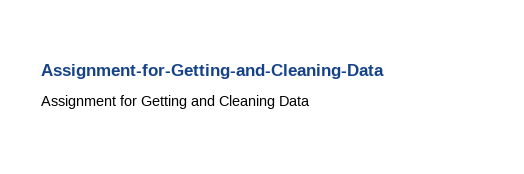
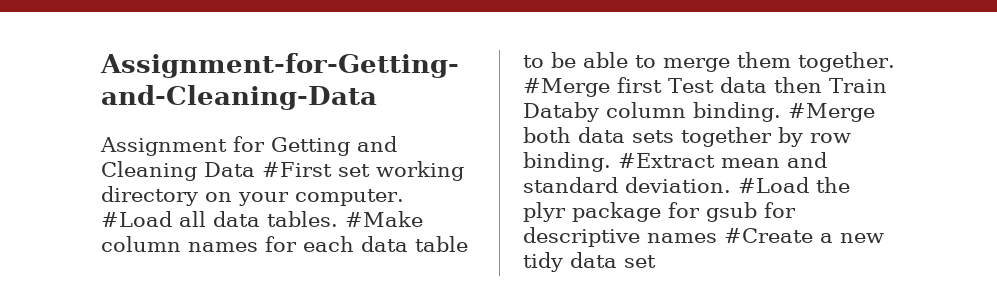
- Assignment for Getting and Cleaning Data
+ Assignment for Getting and Cleaning Data #First set working directory on your computer. #Load all data tables. #Make column names for each data table to be able to merge them together. #Merge first Test data then Train Databy column binding. #Merge both data sets together by row binding. #Extract mean and standard deviation. #Load the plyr package for gsub for descriptive names #Create a new tidy data set

